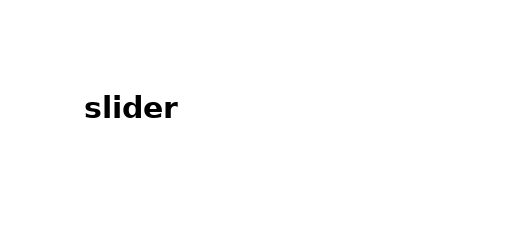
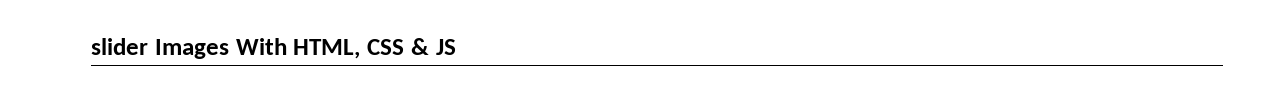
- slider
+ slider Images With HTML, CSS & JS

